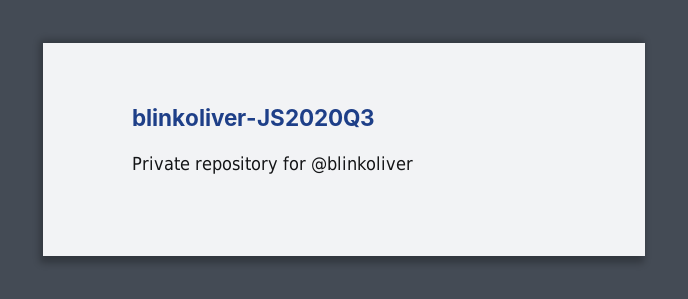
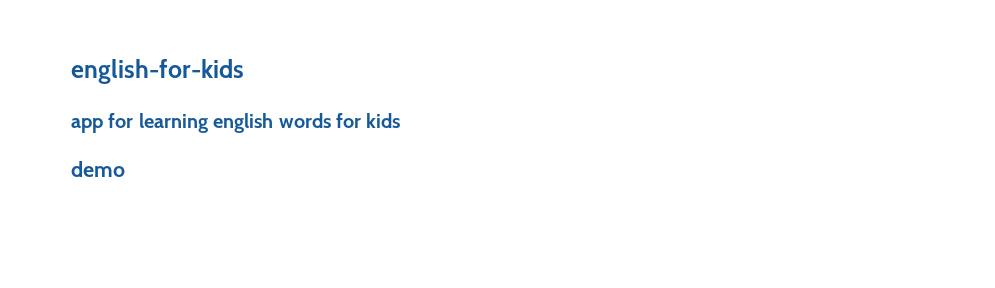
- blinkoliver-JS2020Q3
- Private repository for @blinkoliver
+ english-for-kids
+ app for learning english words for kids
+ demo

